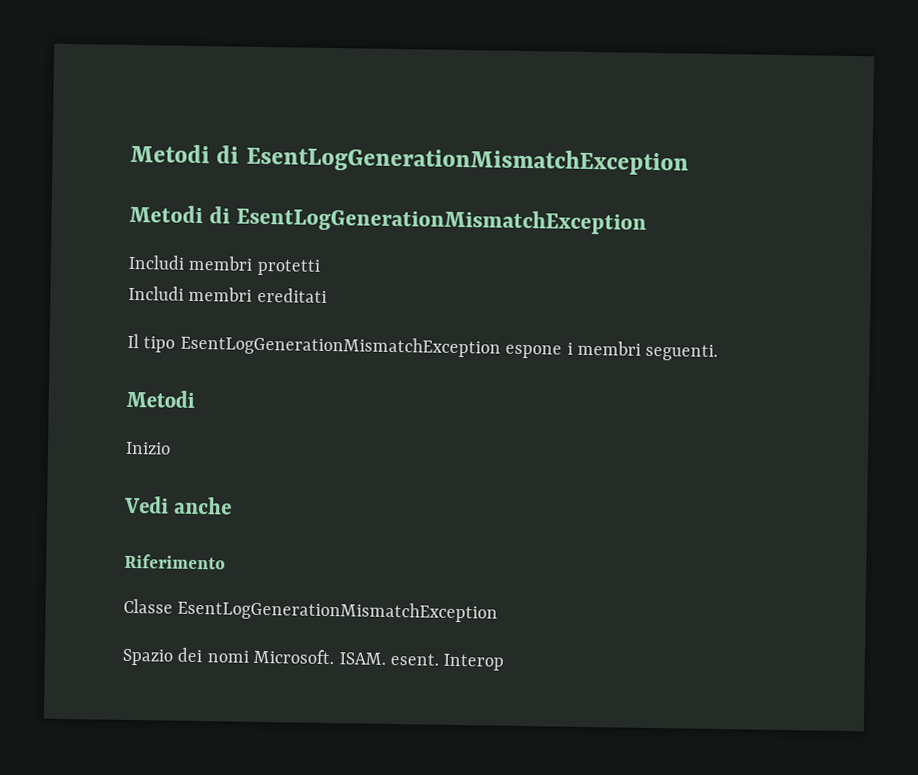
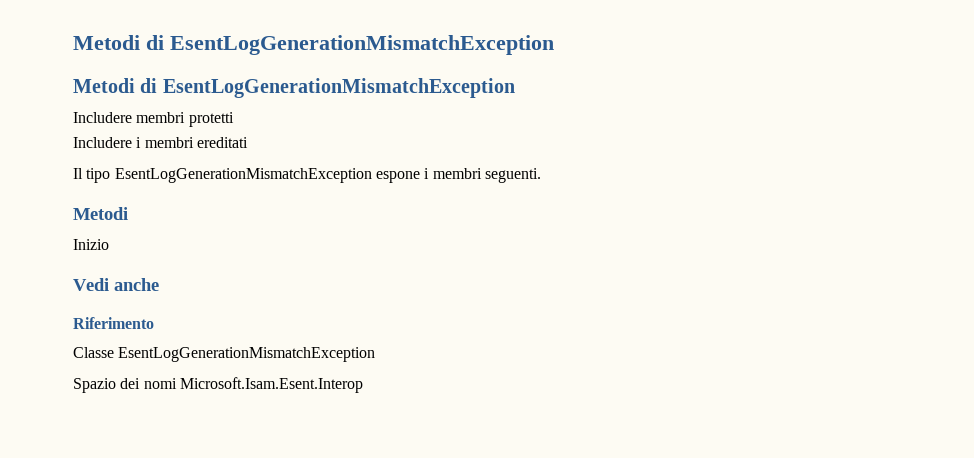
- Includi membri protetti
+ Includere membri protetti
- Includi membri ereditati
+ Includere i membri ereditati
- Spazio dei nomi Microsoft. ISAM. esent. Interop
+ Spazio dei nomi Microsoft.Isam.Esent.Interop

